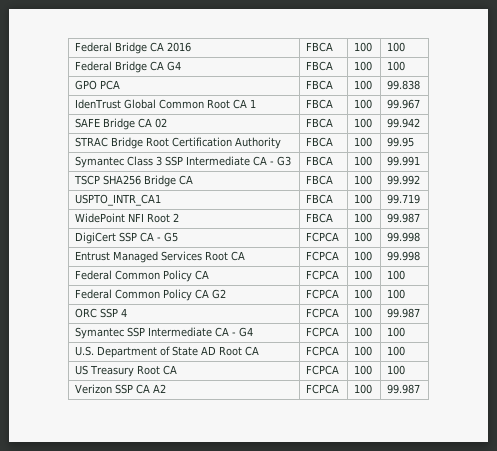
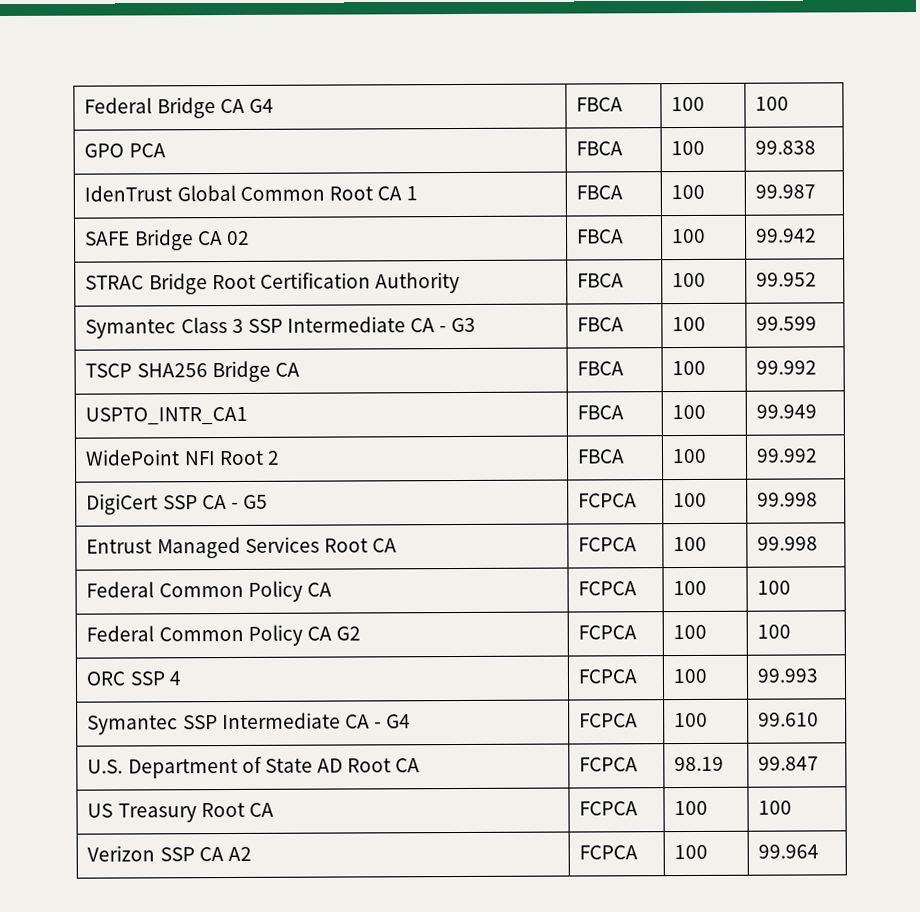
- Federal Bridge CA 2016 | FBCA | 100 | 100
- IdenTrust Global Common Root CA 1 | FBCA | 100 | 99.967
+ IdenTrust Global Common Root CA 1 | FBCA | 100 | 99.987
- STRAC Bridge Root Certification Authority | FBCA | 100 | 99.95
+ STRAC Bridge Root Certification Authority | FBCA | 100 | 99.952
- Symantec Class 3 SSP Intermediate CA - G3 | FBCA | 100 | 99.991
+ Symantec Class 3 SSP Intermediate CA - G3 | FBCA | 100 | 99.599
- USPTO_INTR_CA1 | FBCA | 100 | 99.719
+ USPTO_INTR_CA1 | FBCA | 100 | 99.949
- WidePoint NFI Root 2 | FBCA | 100 | 99.987
+ WidePoint NFI Root 2 | FBCA | 100 | 99.992
- ORC SSP 4 | FCPCA | 100 | 99.987
+ ORC SSP 4 | FCPCA | 100 | 99.993
- Symantec SSP Intermediate CA - G4 | FCPCA | 100 | 100
+ Symantec SSP Intermediate CA - G4 | FCPCA | 100 | 99.610
- U.S. Department of State AD Root CA | FCPCA | 100 | 100
+ U.S. Department of State AD Root CA | FCPCA | 98.19 | 99.847
- Verizon SSP CA A2 | FCPCA | 100 | 99.987
+ Verizon SSP CA A2 | FCPCA | 100 | 99.964

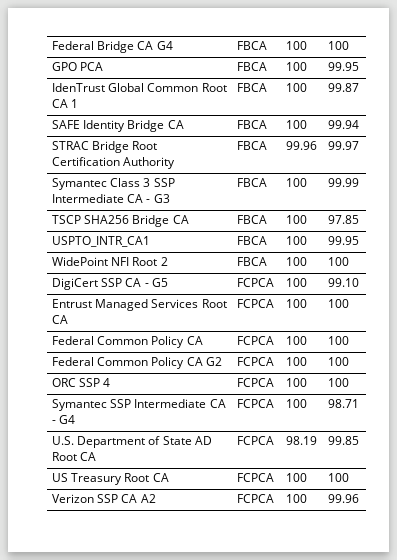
- GPO PCA | FBCA | 100 | 99.838
+ GPO PCA | FBCA | 100 | 99.95
- IdenTrust Global Common Root CA 1 | FBCA | 100 | 99.987
+ IdenTrust Global Common Root CA 1 | FBCA | 100 | 99.87
- SAFE Bridge CA 02 | FBCA | 100 | 99.942
+ SAFE Identity Bridge CA | FBCA | 100 | 99.94
- STRAC Bridge Root Certification Authority | FBCA | 100 | 99.952
+ STRAC Bridge Root Certification Authority | FBCA | 99.96 | 99.97
- Symantec Class 3 SSP Intermediate CA - G3 | FBCA | 100 | 99.599
+ Symantec Class 3 SSP Intermediate CA - G3 | FBCA | 100 | 99.99
- TSCP SHA256 Bridge CA | FBCA | 100 | 99.992
+ TSCP SHA256 Bridge CA | FBCA | 100 | 97.85
- USPTO_INTR_CA1 | FBCA | 100 | 99.949
+ USPTO_INTR_CA1 | FBCA | 100 | 99.95
- WidePoint NFI Root 2 | FBCA | 100 | 99.992
+ WidePoint NFI Root 2 | FBCA | 100 | 100
- DigiCert SSP CA - G5 | FCPCA | 100 | 99.998
+ DigiCert SSP CA - G5 | FCPCA | 100 | 99.10
- Entrust Managed Services Root CA | FCPCA | 100 | 99.998
+ Entrust Managed Services Root CA | FCPCA | 100 | 100
- ORC SSP 4 | FCPCA | 100 | 99.993
+ ORC SSP 4 | FCPCA | 100 | 100
- Symantec SSP Intermediate CA - G4 | FCPCA | 100 | 99.610
+ Symantec SSP Intermediate CA - G4 | FCPCA | 100 | 98.71
- U.S. Department of State AD Root CA | FCPCA | 98.19 | 99.847
+ U.S. Department of State AD Root CA | FCPCA | 98.19 | 99.85
- Verizon SSP CA A2 | FCPCA | 100 | 99.964
+ Verizon SSP CA A2 | FCPCA | 100 | 99.96

